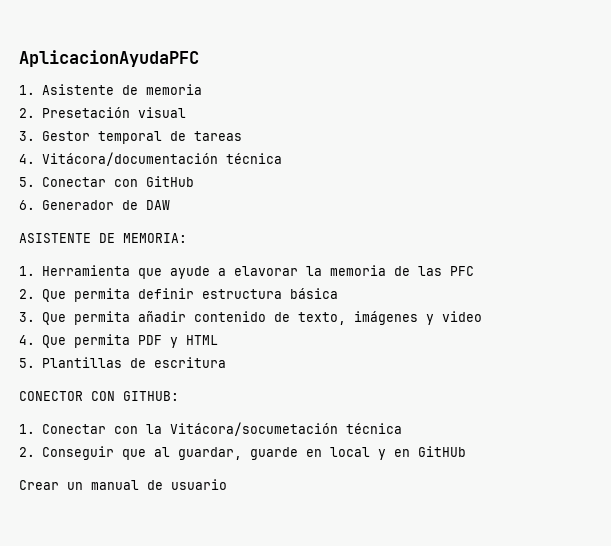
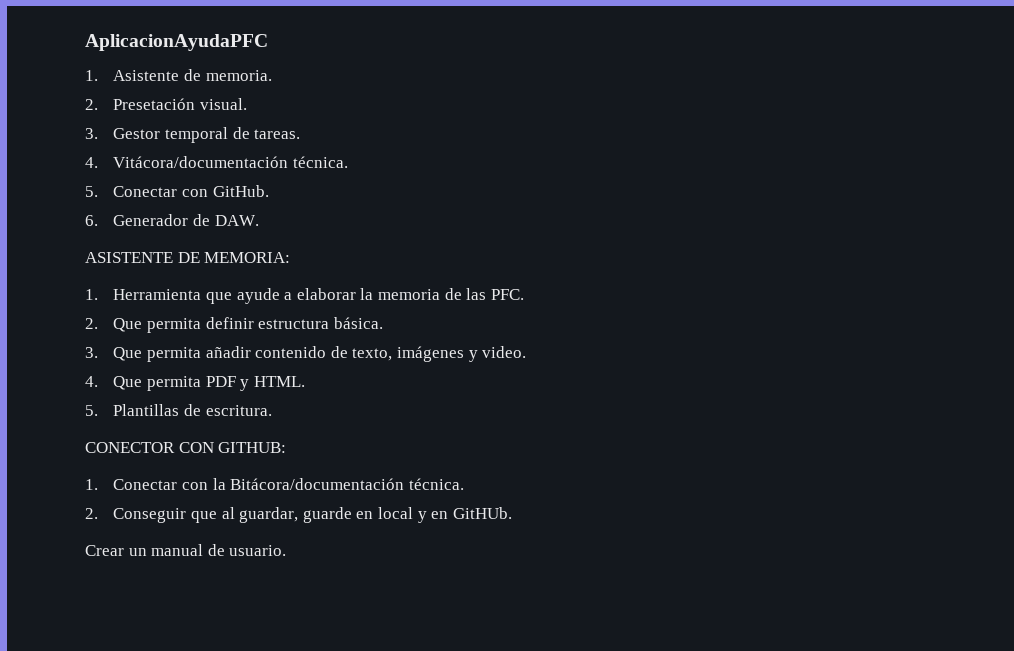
- 1. Asistente de memoria
+ 1. Asistente de memoria.
- 2. Presetación visual
+ 2. Presetación visual.
- 3. Gestor temporal de tareas
+ 3. Gestor temporal de tareas.
- 4. Vitácora/documentación técnica
+ 4. Vitácora/documentación técnica.
- 5. Conectar con GitHub
+ 5. Conectar con GitHub.
- 6. Generador de DAW
+ 6. Generador de DAW.
- 1. Herramienta que ayude a elavorar la memoria de las PFC
+ 1. Herramienta que ayude a elaborar la memoria de las PFC.
- 2. Que permita definir estructura básica
+ 2. Que permita definir estructura básica.
- 3. Que permita añadir contenido de texto, imágenes y video
+ 3. Que permita añadir contenido de texto, imágenes y video.
- 4. Que permita PDF y HTML
+ 4. Que permita PDF y HTML.
- 5. Plantillas de escritura
+ 5. Plantillas de escritura.
- 1. Conectar con la Vitácora/socumetación técnica
+ 1. Conectar con la Bitácora/documentación técnica.
- 2. Conseguir que al guardar, guarde en local y en GitHUb
+ 2. Conseguir que al guardar, guarde en local y en GitHUb.
- Crear un manual de usuario
+ Crear un manual de usuario.

